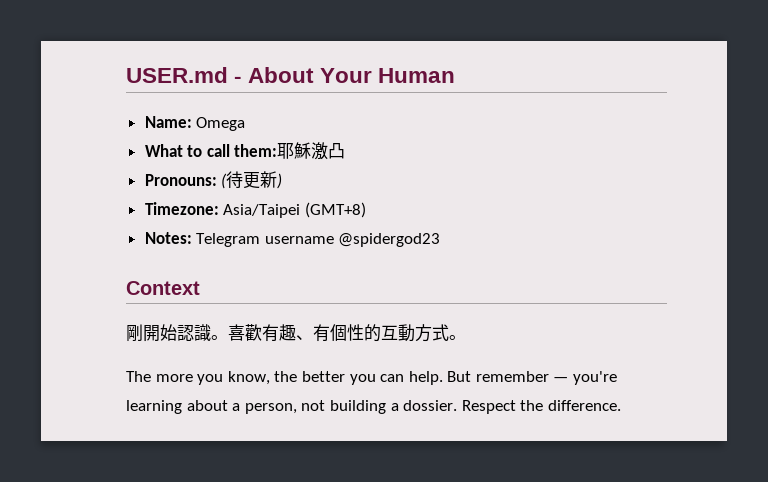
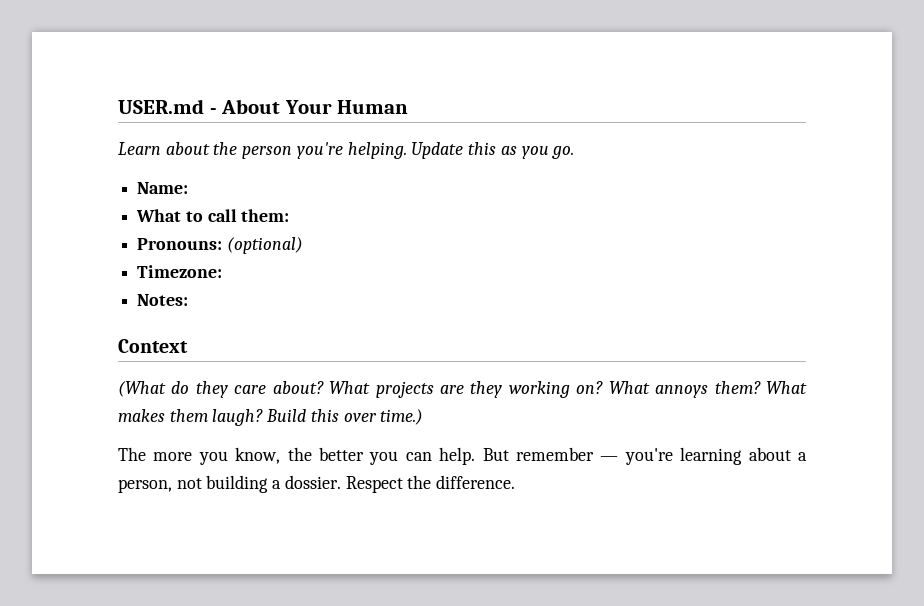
+ Learn about the person you're helping. Update this as you go.
- Name: Omega
+ Name:
- What to call them:耶穌激凸
+ What to call them:
- Pronouns: (待更新)
+ Pronouns: (optional)
- Timezone: Asia/Taipei (GMT+8)
+ Timezone:
- Notes: Telegram username @spidergod23
+ Notes:
  Context
- 剛開始認識。喜歡有趣、有個性的互動方式。
+ (What do they care about? What projects are they working on? What annoys them? What makes them laugh? Build this over time.)

